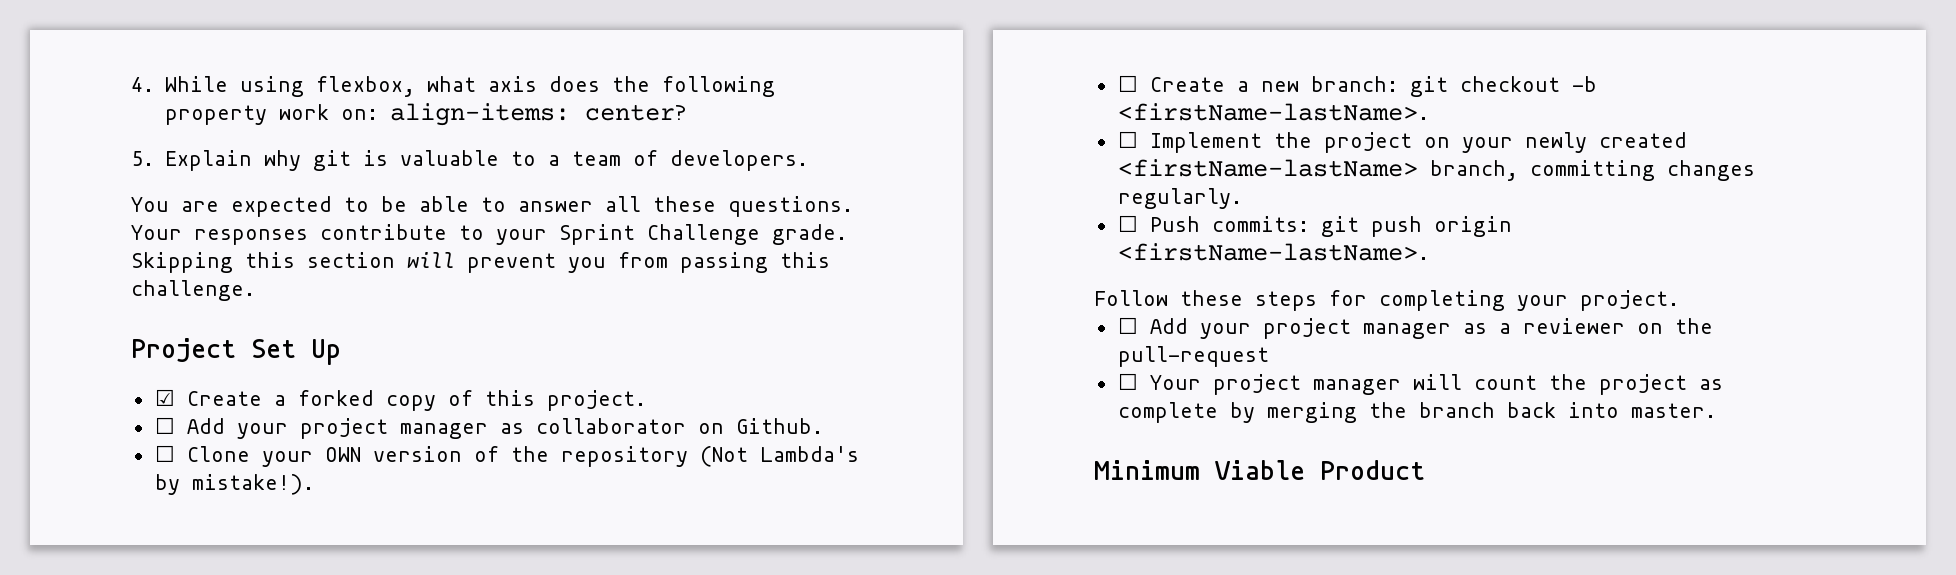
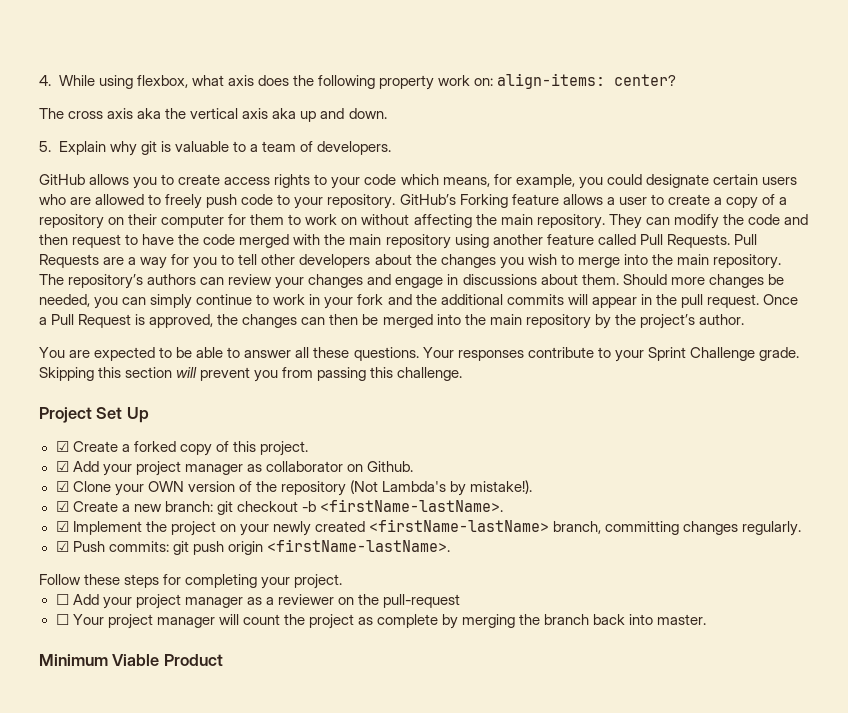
+ The cross axis aka the vertical axis aka up and down.
+ GitHub allows you to create access rights to your code which means, for example, you could designate certain users who are allowed to freely push code to your repository. GitHub’s Forking feature allows a user to create a copy of a repository on their computer for them to work on without affecting the main repository. They can modify the code and then request to have the code merged with the main repository using another feature called Pull Requests. Pull Requests are a way for you to tell other developers about the changes you wish to merge into the main repository. The repository’s authors can review your changes and engage in discussions about them. Should more changes be needed, you can simply continue to work in your fork and the additional commits will appear in the pull request. Once a Pull Request is approved, the changes can then be merged into the main repository by the project’s author.
- ☐ Add your project manager as collaborator on Github.
+ ☑ Add your project manager as collaborator on Github.
- ☐ Clone your OWN version of the repository (Not Lambda's by mistake!).
+ ☑ Clone your OWN version of the repository (Not Lambda's by mistake!).
- ☐ Create a new branch: git checkout -b <firstName-lastName>.
+ ☑ Create a new branch: git checkout -b <firstName-lastName>.
- ☐ Implement the project on your newly created <firstName-lastName> branch, committing changes regularly.
+ ☑ Implement the project on your newly created <firstName-lastName> branch, committing changes regularly.
- ☐ Push commits: git push origin <firstName-lastName>.
+ ☑ Push commits: git push origin <firstName-lastName>.

